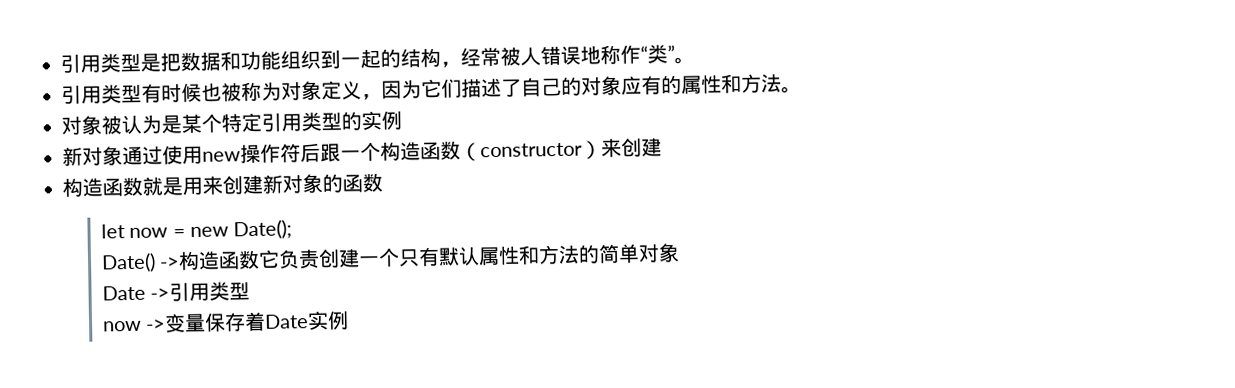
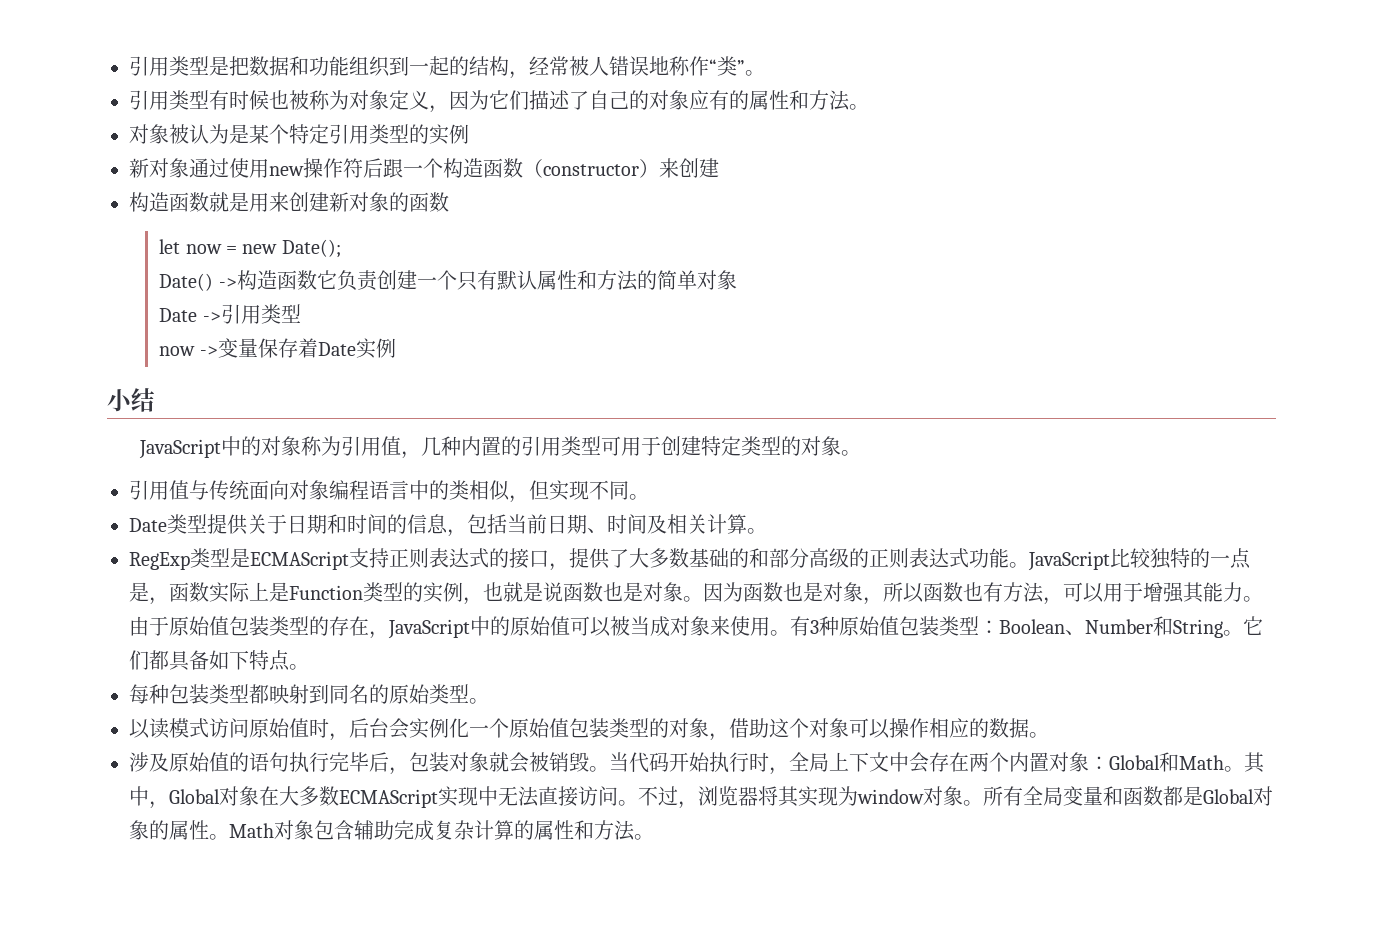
+ 小结
+ JavaScript中的对象称为引用值，几种内置的引用类型可用于创建特定类型的对象。
+ 引用值与传统面向对象编程语言中的类相似，但实现不同。
+ Date类型提供关于日期和时间的信息，包括当前日期、时间及相关计算。
+ RegExp类型是ECMAScript支持正则表达式的接口，提供了大多数基础的和部分高级的正则表达式功能。JavaScript比较独特的一点是，函数实际上是Function类型的实例，也就是说函数也是对象。因为函数也是对象，所以函数也有方法，可以用于增强其能力。由于原始值包装类型的存在，JavaScript中的原始值可以被当成对象来使用。有3种原始值包装类型：Boolean、Number和String。它们都具备如下特点。
+ 每种包装类型都映射到同名的原始类型。
+ 以读模式访问原始值时，后台会实例化一个原始值包装类型的对象，借助这个对象可以操作相应的数据。
+ 涉及原始值的语句执行完毕后，包装对象就会被销毁。当代码开始执行时，全局上下文中会存在两个内置对象：Global和Math。其中，Global对象在大多数ECMAScript实现中无法直接访问。不过，浏览器将其实现为window对象。所有全局变量和函数都是Global对象的属性。Math对象包含辅助完成复杂计算的属性和方法。

